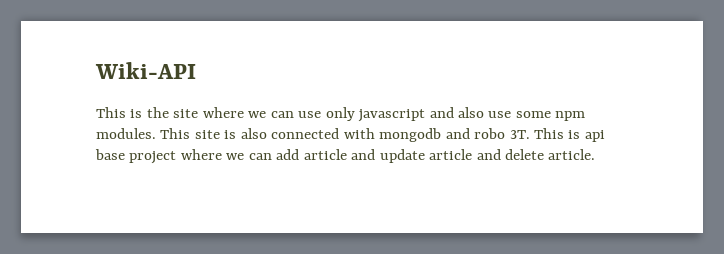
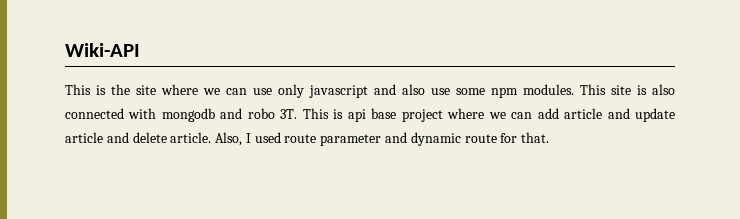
+ Also, I used route parameter and dynamic route for that.

